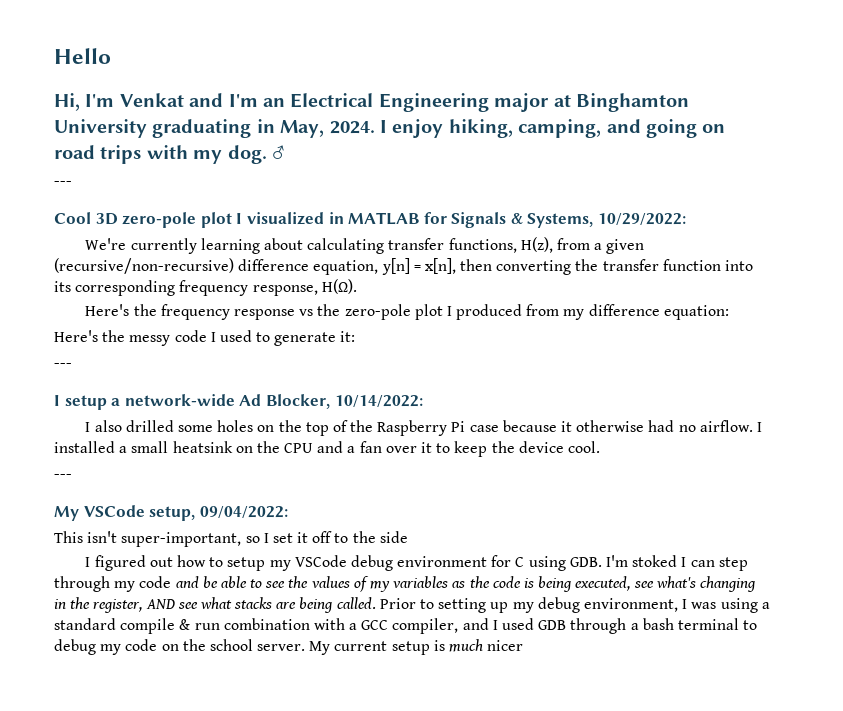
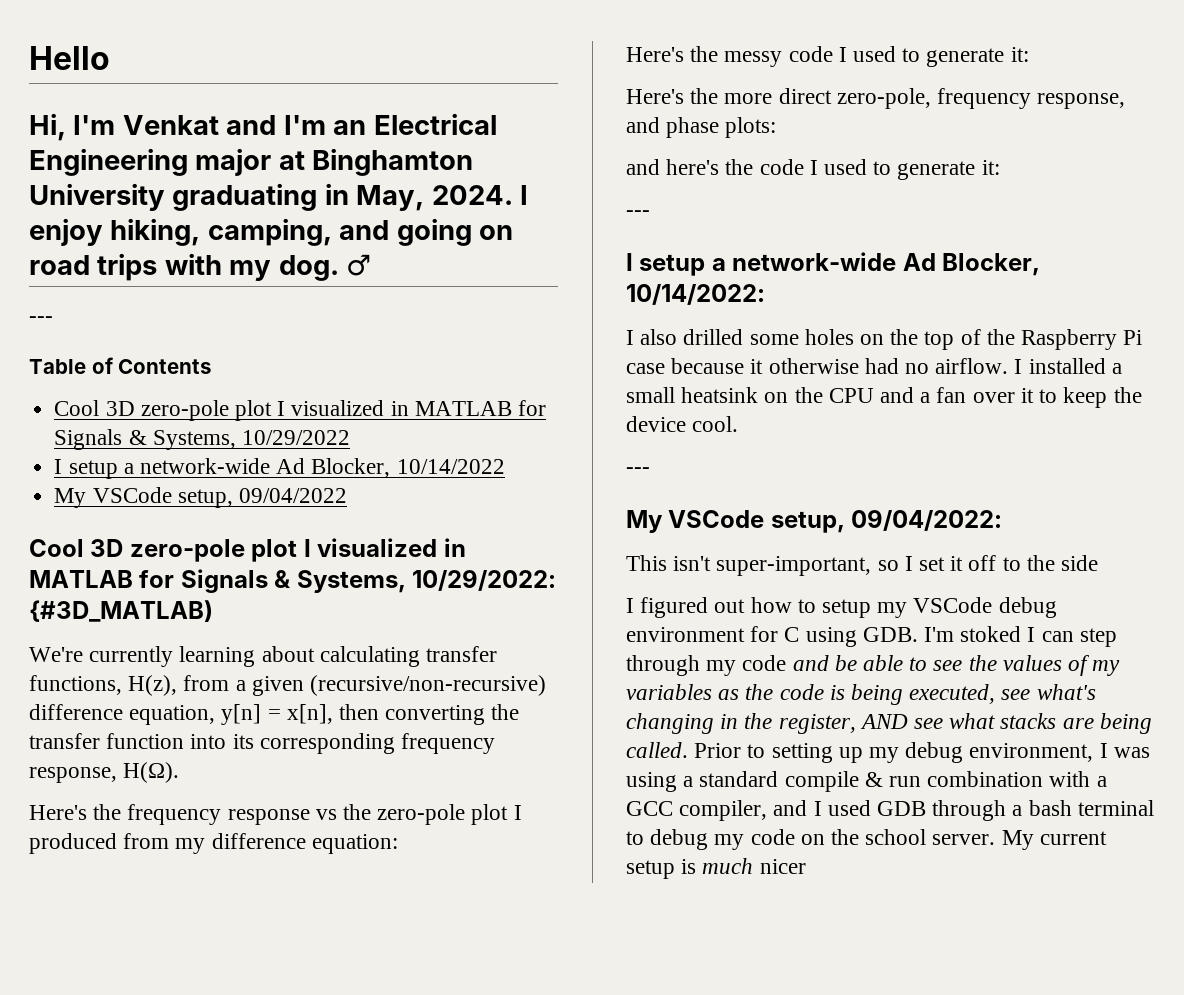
+ Table of Contents
+ Cool 3D zero-pole plot I visualized in MATLAB for Signals & Systems, 10/29/2022
+ I setup a network-wide Ad Blocker, 10/14/2022
+ My VSCode setup, 09/04/2022
- Cool 3D zero-pole plot I visualized in MATLAB for Signals & Systems, 10/29/2022:
+ Cool 3D zero-pole plot I visualized in MATLAB for Signals & Systems, 10/29/2022: {#3D_MATLAB)
+ Here's the more direct zero-pole, frequency response, and phase plots:
+ and here's the code I used to generate it:

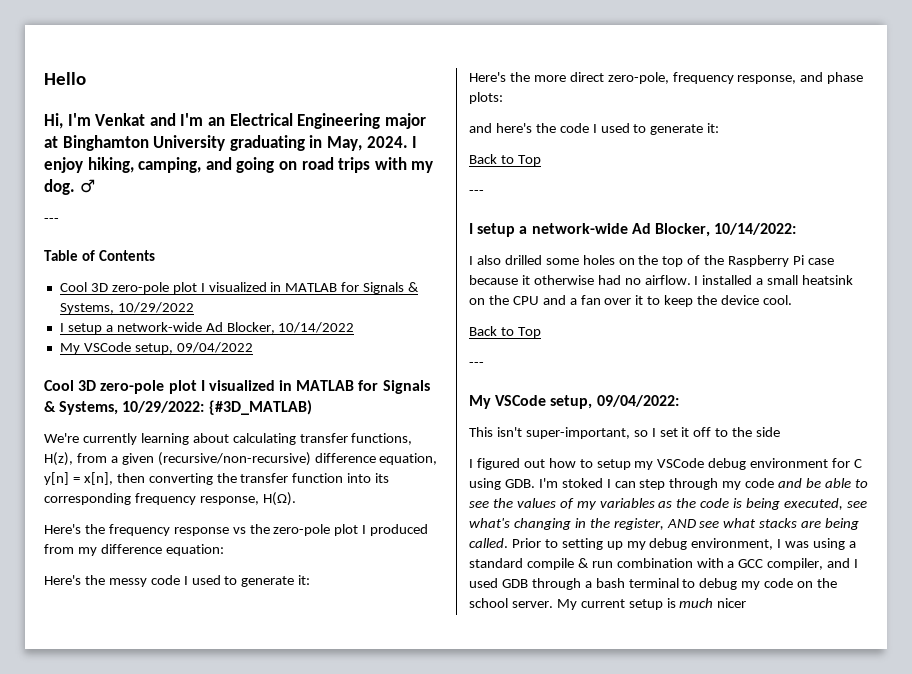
  and here's the code I used to generate it:
+ Back to Top
  I installed a small heatsink on the CPU and a fan over it to keep the device cool.
+ Back to Top

